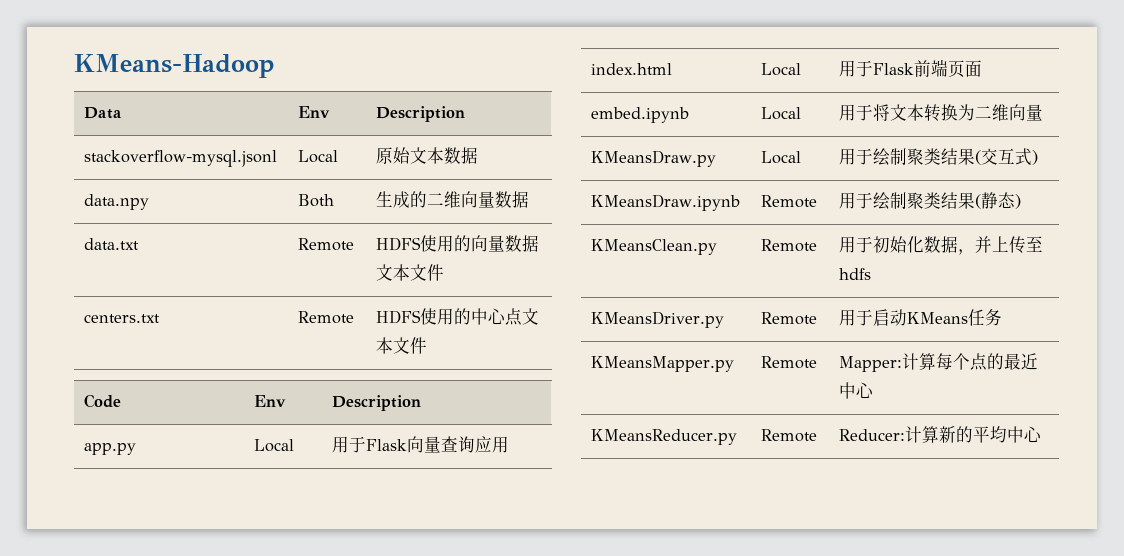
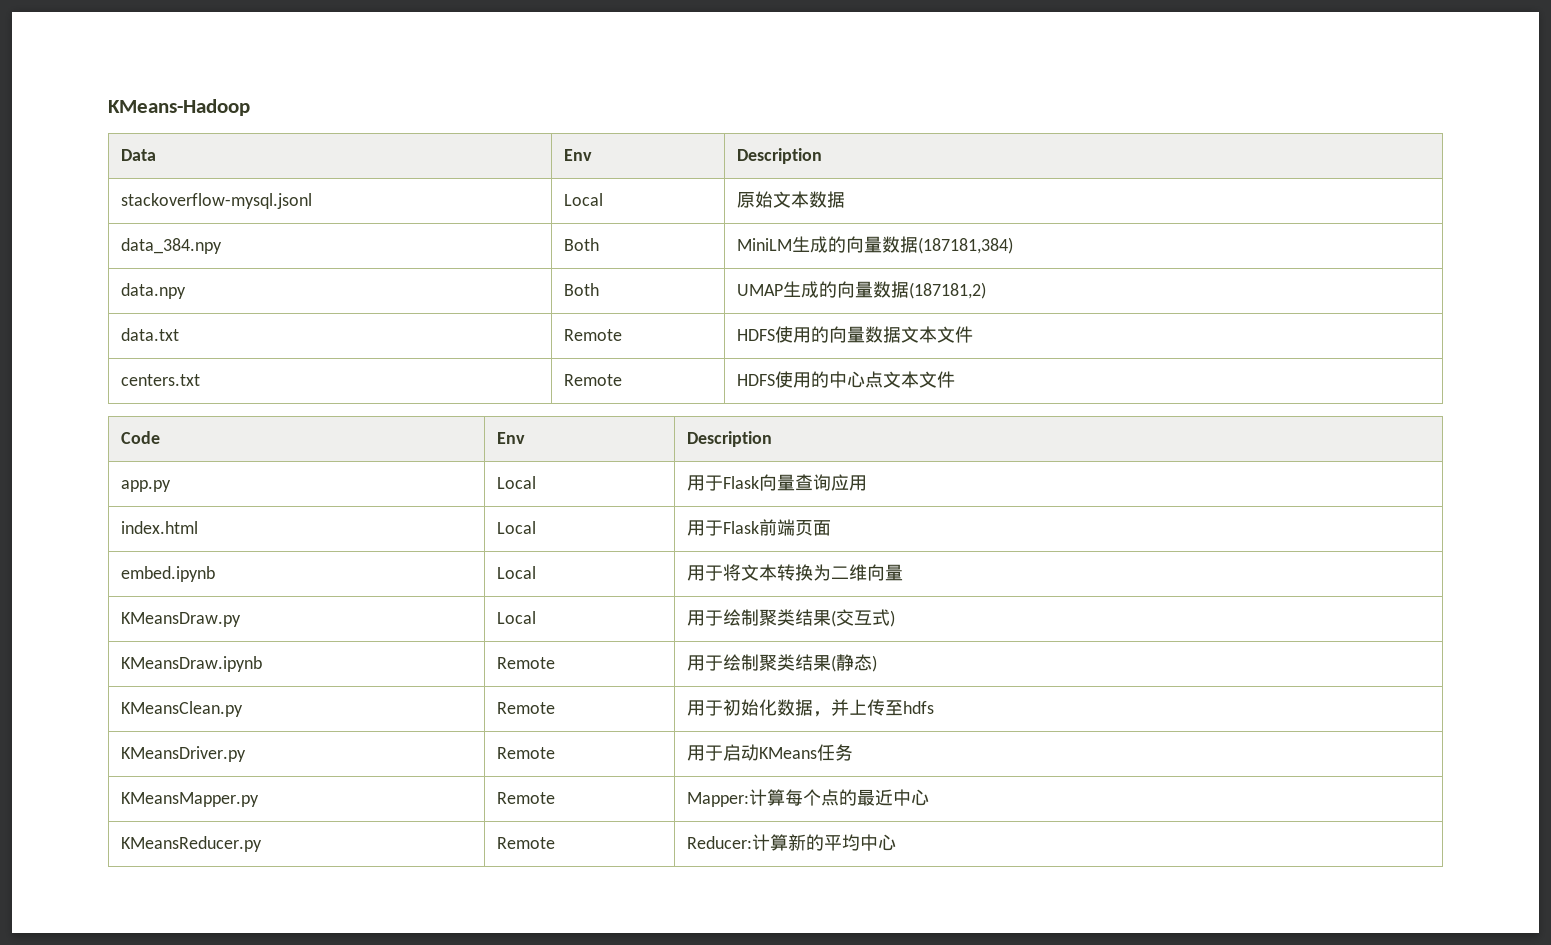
+ data_384.npy | Both | MiniLM生成的向量数据(187181,384)
- data.npy | Both | 生成的二维向量数据
+ data.npy | Both | UMAP生成的向量数据(187181,2)

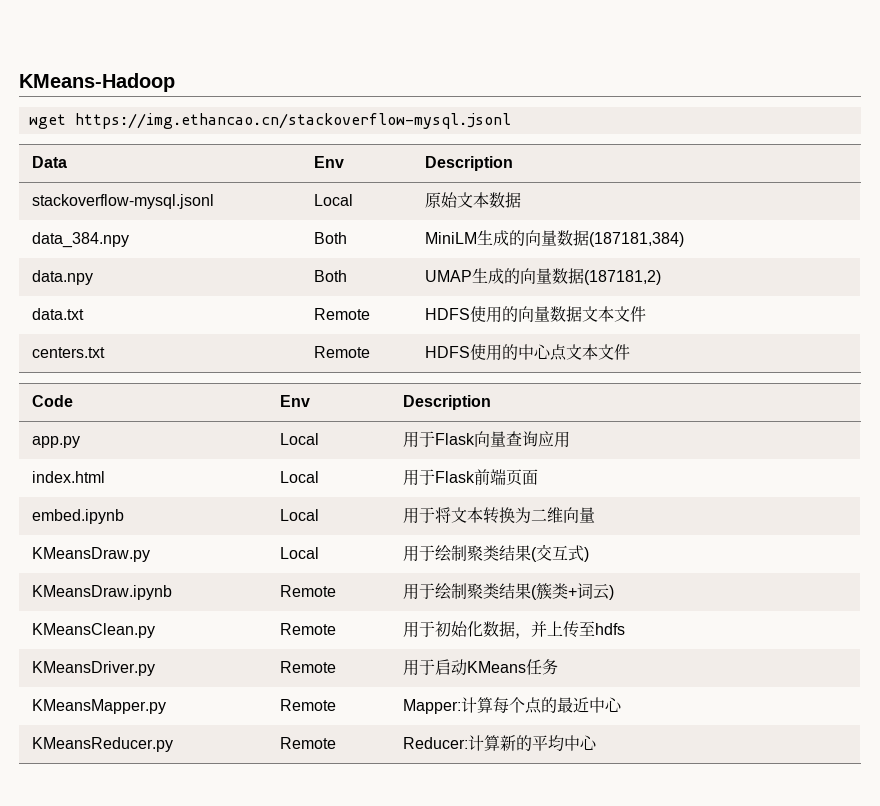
+ wget https://img.ethancao.cn/stackoverflow-mysql.jsonl
- KMeansDraw.ipynb | Remote | 用于绘制聚类结果(静态)
+ KMeansDraw.ipynb | Remote | 用于绘制聚类结果(簇类+词云)

